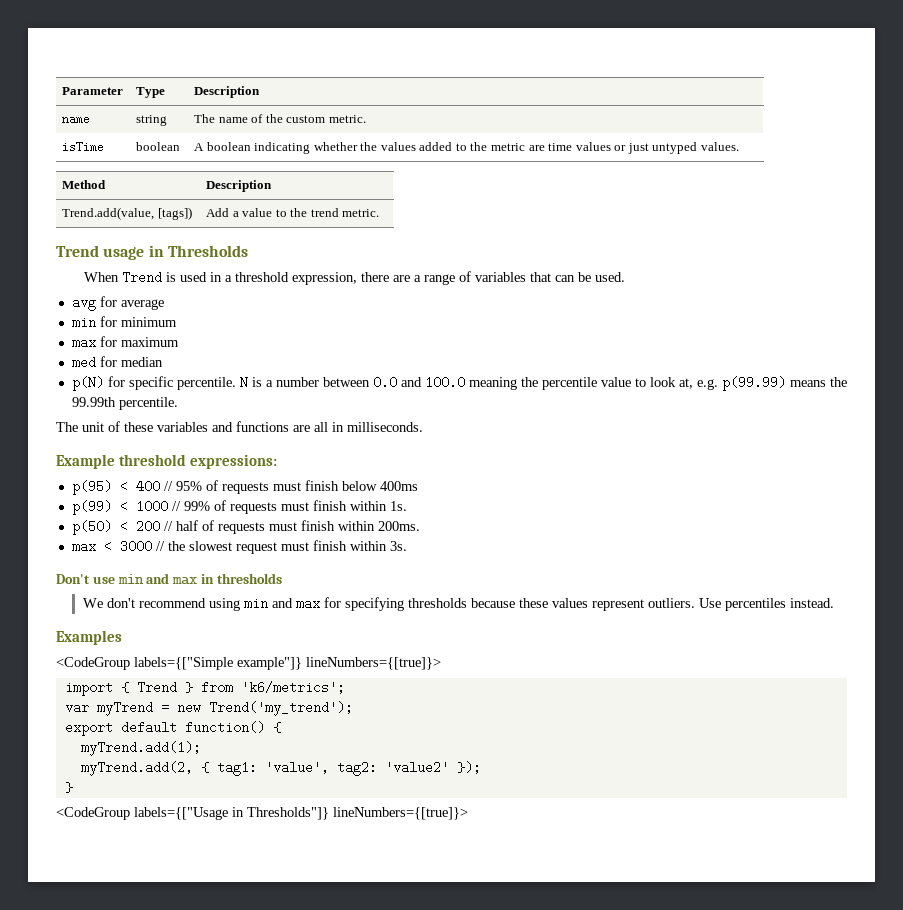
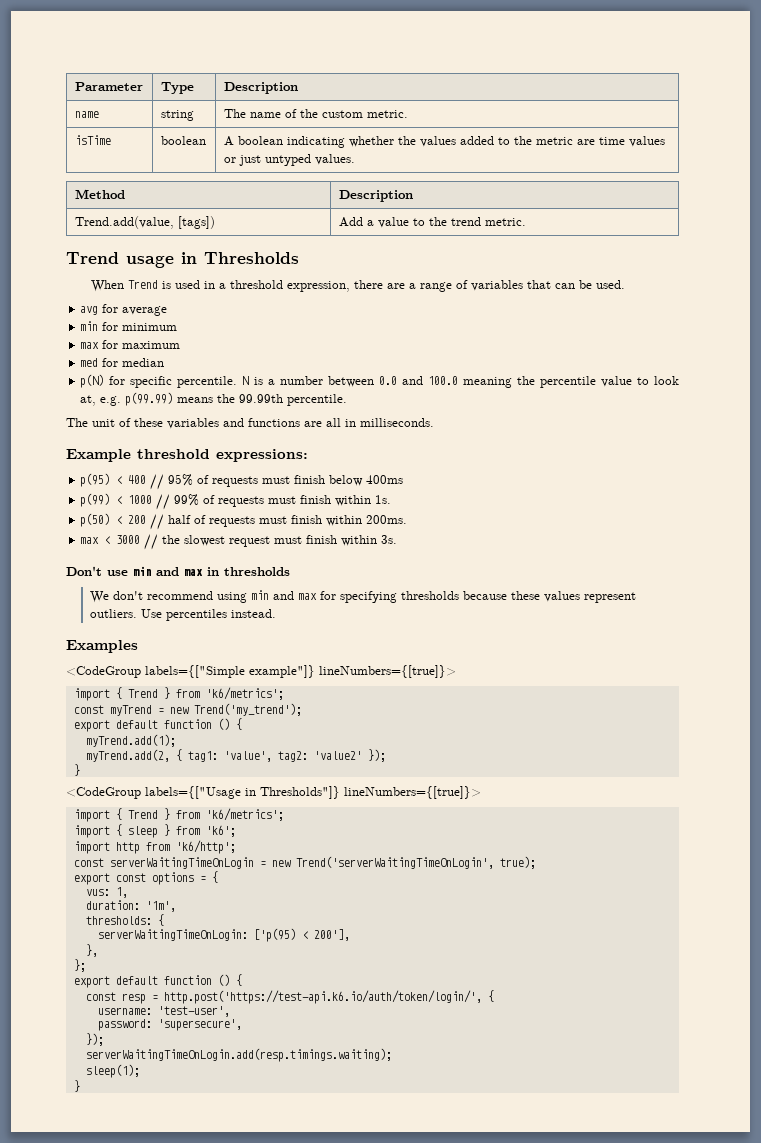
- var myTrend = new Trend('my_trend');
- export default function() {
+ const myTrend = new Trend('my_trend');
+ export default function () {
  <CodeGroup labels={["Usage in Thresholds"]} lineNumbers={[true]}>
+ import { Trend } from 'k6/metrics';
+ import { sleep } from 'k6';
+ import http from 'k6/http';
+ const serverWaitingTimeOnLogin = new Trend('serverWaitingTimeOnLogin', true);
+ export const options = {
+ vus: 1,
+ duration: '1m',
+ thresholds: {
+ serverWaitingTimeOnLogin: ['p(95) < 200'],
+ },
+ };
+ export default function () {
+ const resp = http.post('https://test-api.k6.io/auth/token/login/', {
+ username: 'test-user',
+ password: 'supersecure',
+ });
+ serverWaitingTimeOnLogin.add(resp.timings.waiting);
+ sleep(1);
+ }

